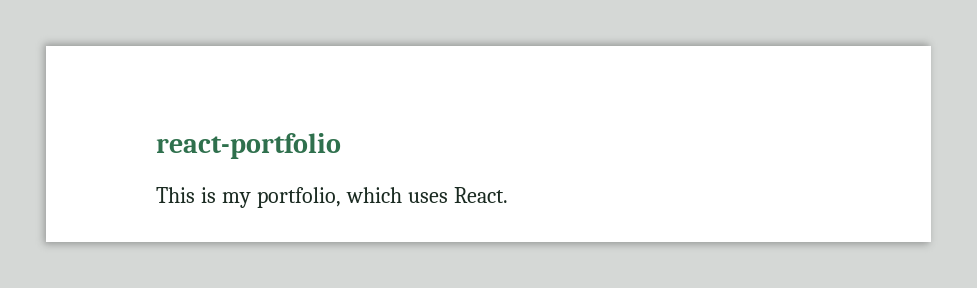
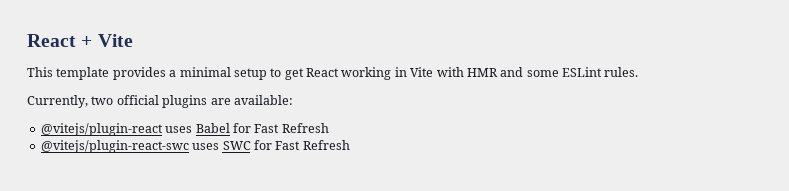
- react-portfolio
- This is my portfolio, which uses React.
+ React + Vite
+ This template provides a minimal setup to get React working in Vite with HMR and some ESLint rules.
+ Currently, two official plugins are available:
+ @vitejs/plugin-react uses Babel for Fast Refresh
+ @vitejs/plugin-react-swc uses SWC for Fast Refresh

